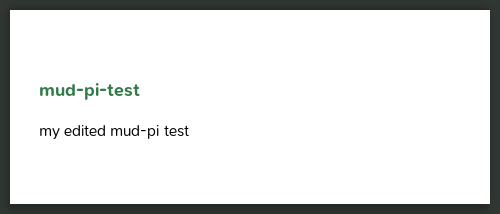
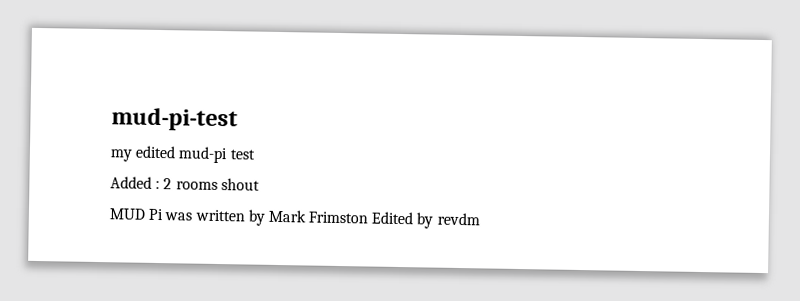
+ Added : 2 rooms shout
+ MUD Pi was written by Mark Frimston Edited by revdm

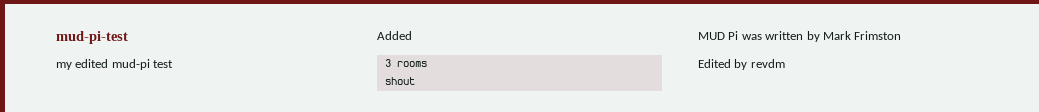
- Added : 2 rooms shout
+ Added
+ 3 rooms
+ shout
- MUD Pi was written by Mark Frimston Edited by revdm
+ MUD Pi was written by Mark Frimston
+ Edited by revdm

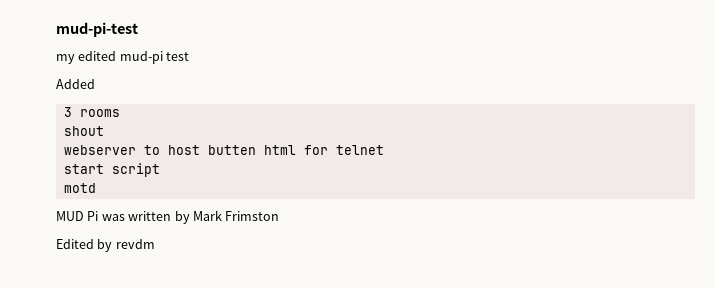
+ webserver to host butten html for telnet
+ start script
+ motd

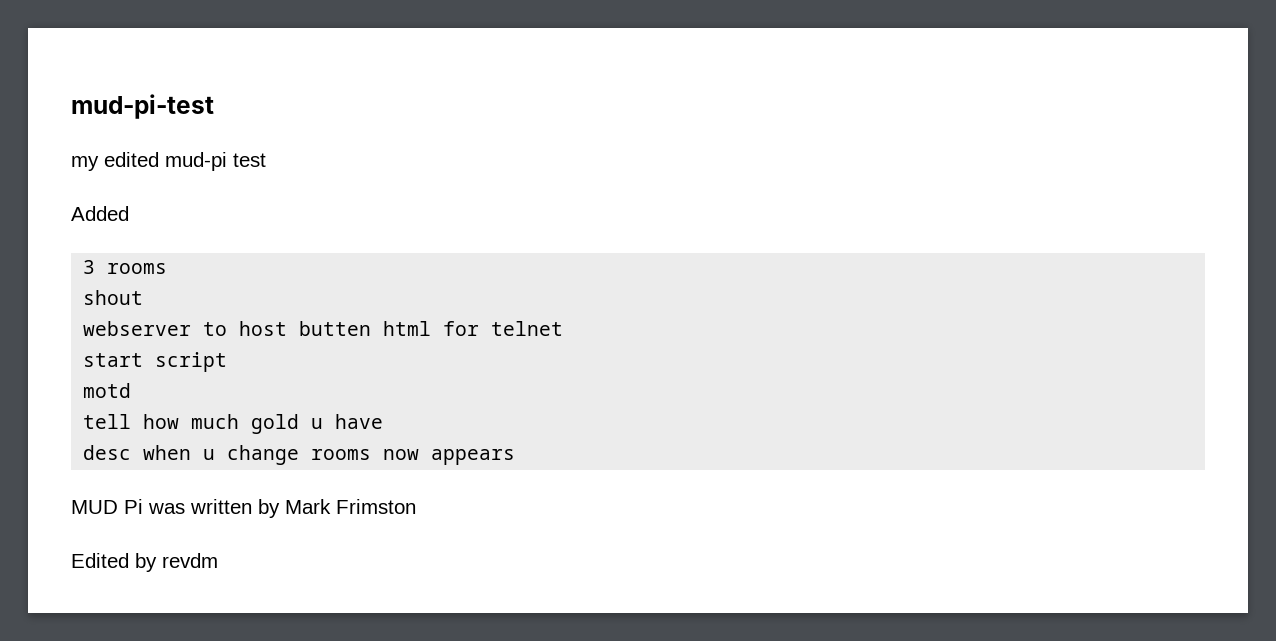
+ tell how much gold u have
+ desc when u change rooms now appears

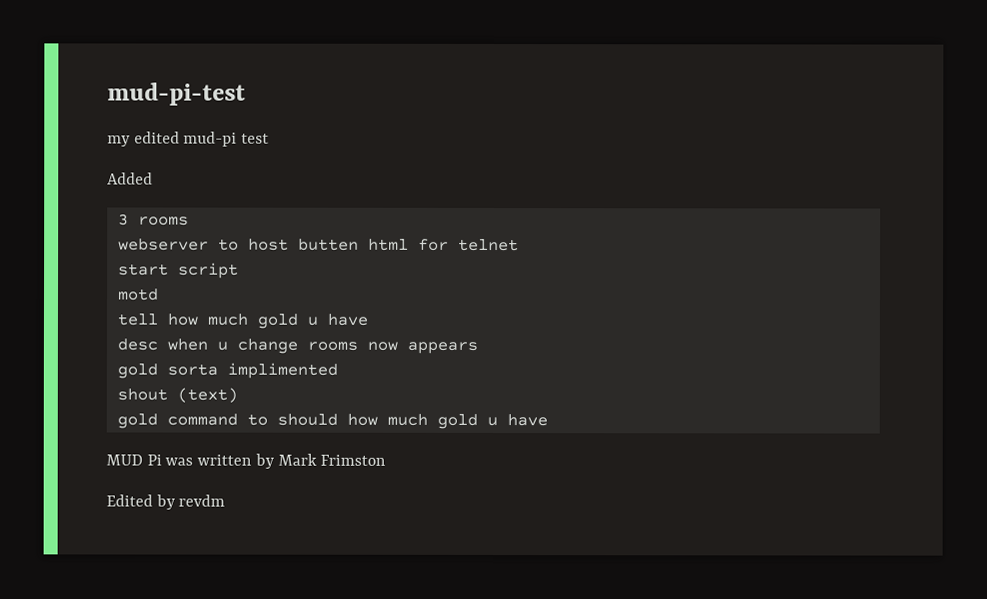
- shout
+ gold sorta implimented
+ shout (text)
+ gold command to should how much gold u have

